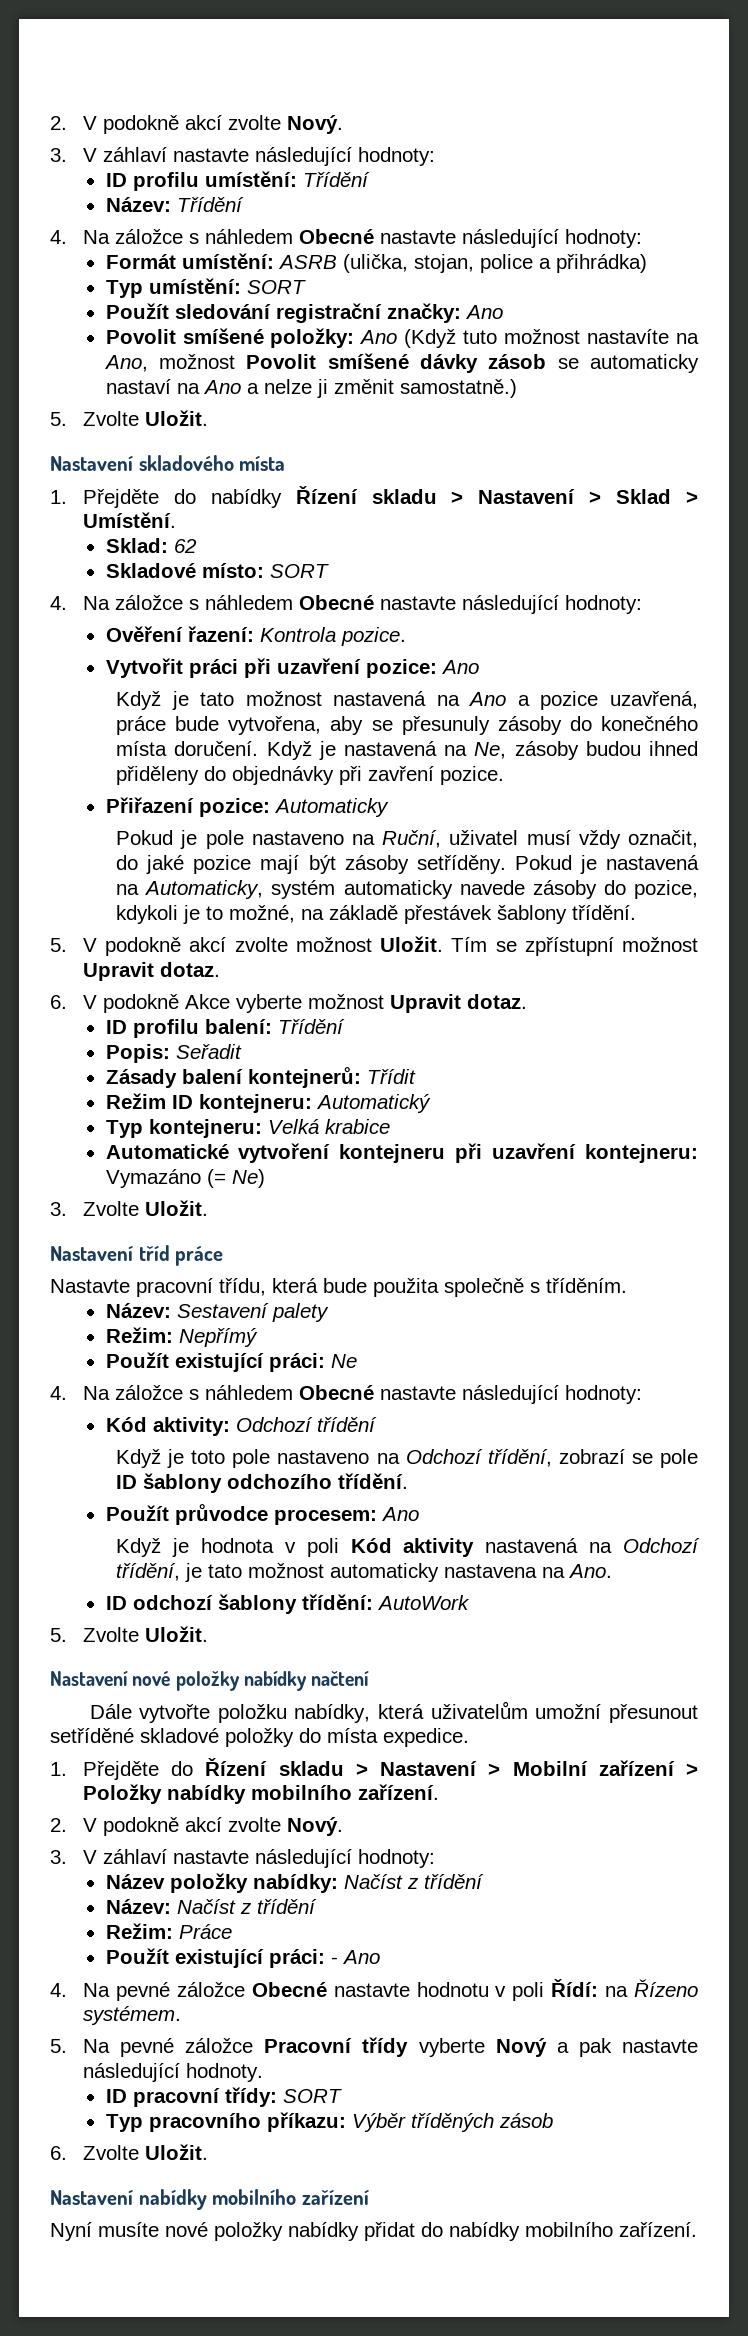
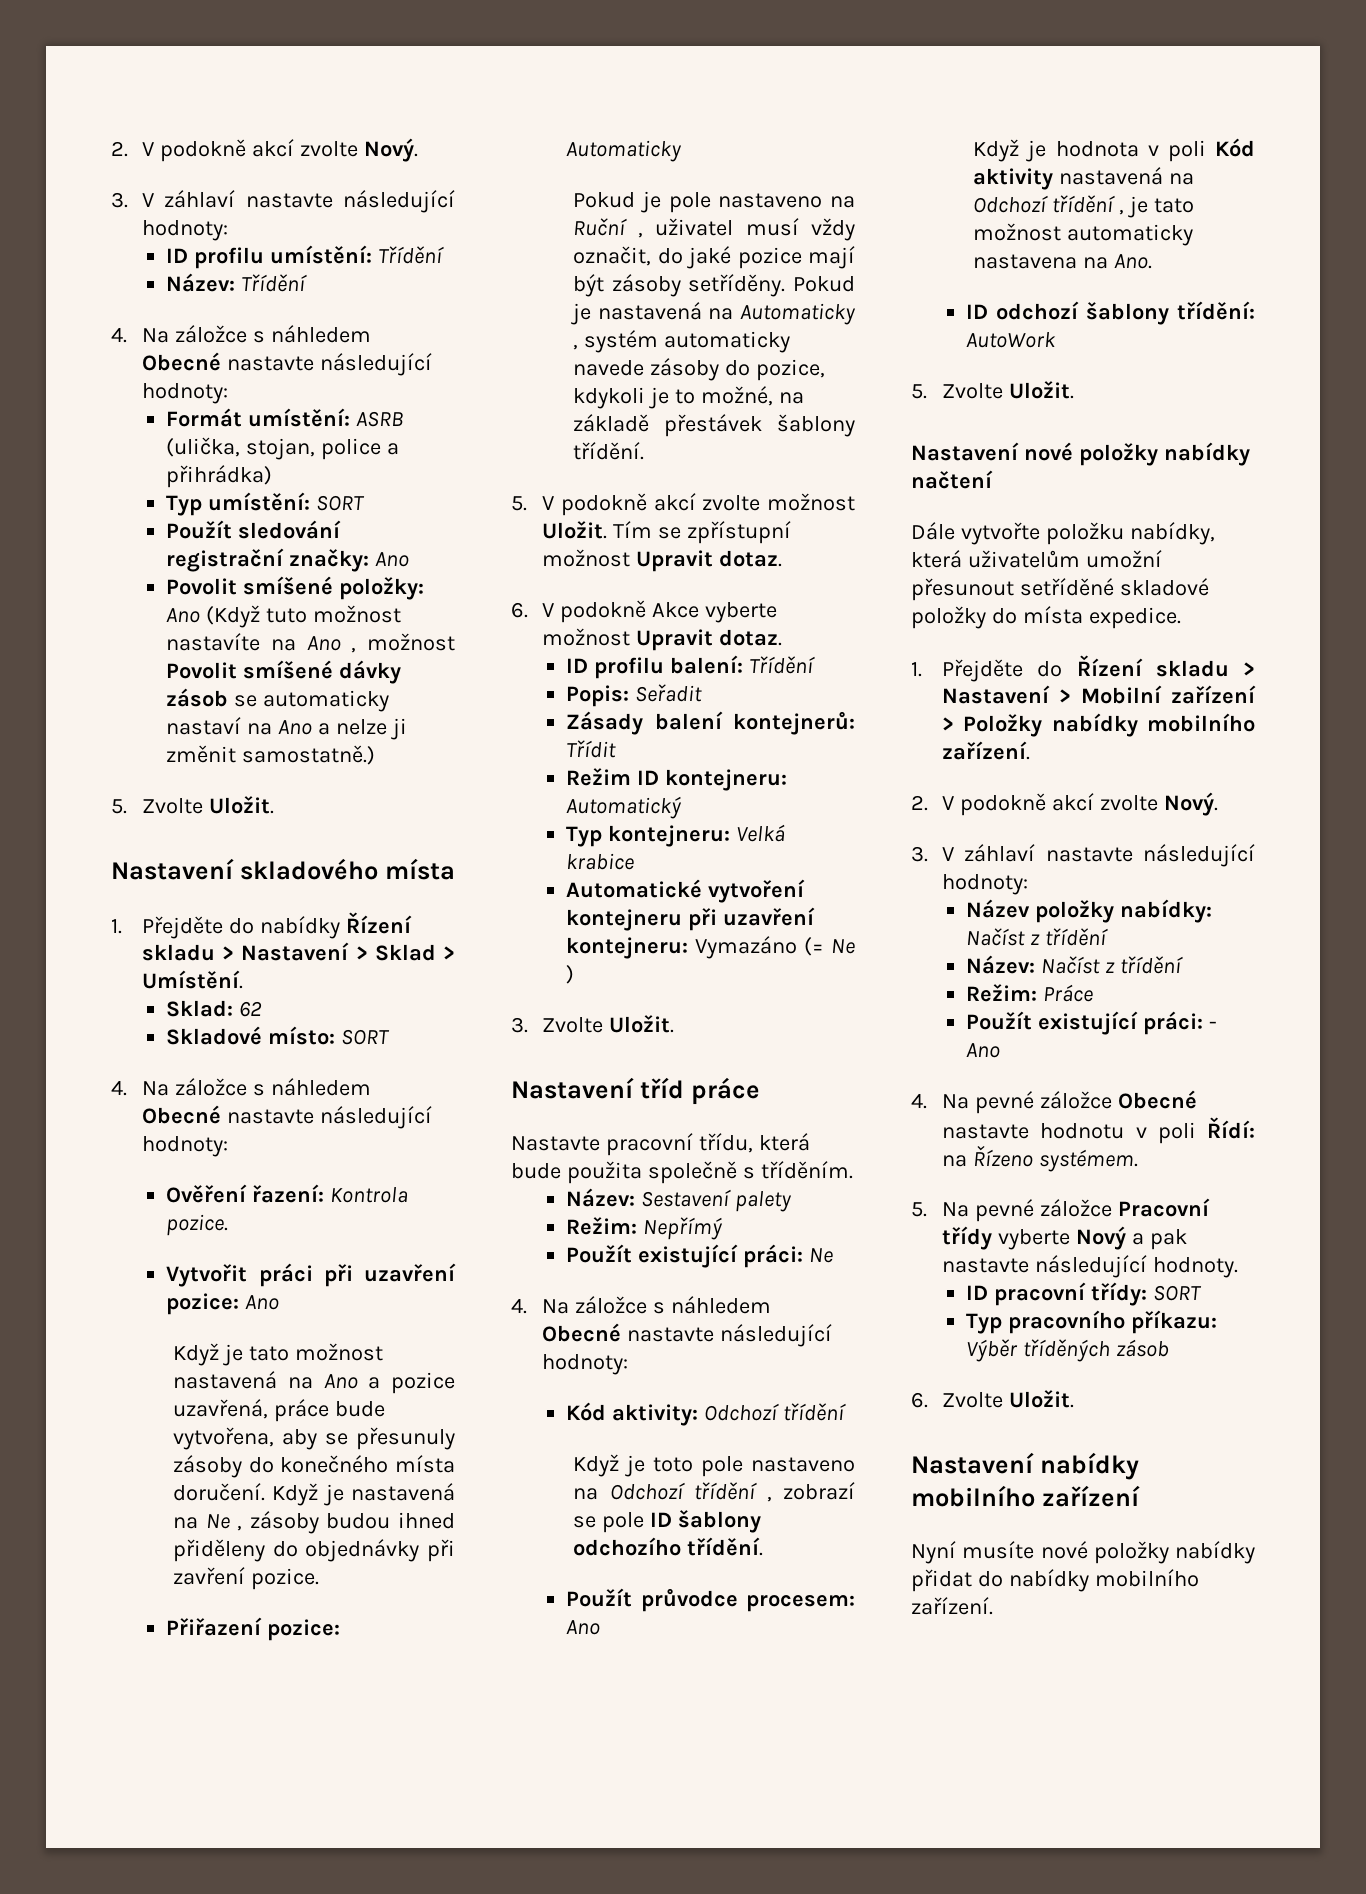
- Povolit smíšené položky: Ano (Když tuto možnost nastavíte na Ano, možnost Povolit smíšené dávky zásob se automaticky nastaví na Ano a nelze ji změnit samostatně.)
+ Povolit smíšené položky: Ano (Když tuto možnost nastavíte na Ano , možnost Povolit smíšené dávky zásob se automaticky nastaví na Ano a nelze ji změnit samostatně.)
- Když je nastavená na Ne, zásoby budou ihned přiděleny do objednávky při zavření pozice.
+ Když je nastavená na Ne , zásoby budou ihned přiděleny do objednávky při zavření pozice.
- Pokud je pole nastaveno na Ruční, uživatel musí vždy označit, do jaké pozice mají být zásoby setříděny.
+ Pokud je pole nastaveno na Ruční , uživatel musí vždy označit, do jaké pozice mají být zásoby setříděny.
- Pokud je nastavená na Automaticky, systém automaticky navede zásoby do pozice, kdykoli je to možné, na základě přestávek šablony třídění.
+ Pokud je nastavená na Automaticky , systém automaticky navede zásoby do pozice, kdykoli je to možné, na základě přestávek šablony třídění.
- Automatické vytvoření kontejneru při uzavření kontejneru: Vymazáno (= Ne)
+ Automatické vytvoření kontejneru při uzavření kontejneru: Vymazáno (= Ne )
- Když je toto pole nastaveno na Odchozí třídění, zobrazí se pole ID šablony odchozího třídění.
+ Když je toto pole nastaveno na Odchozí třídění , zobrazí se pole ID šablony odchozího třídění.
- Když je hodnota v poli Kód aktivity nastavená na Odchozí třídění, je tato možnost automaticky nastavena na Ano.
+ Když je hodnota v poli Kód aktivity nastavená na Odchozí třídění , je tato možnost automaticky nastavena na Ano.

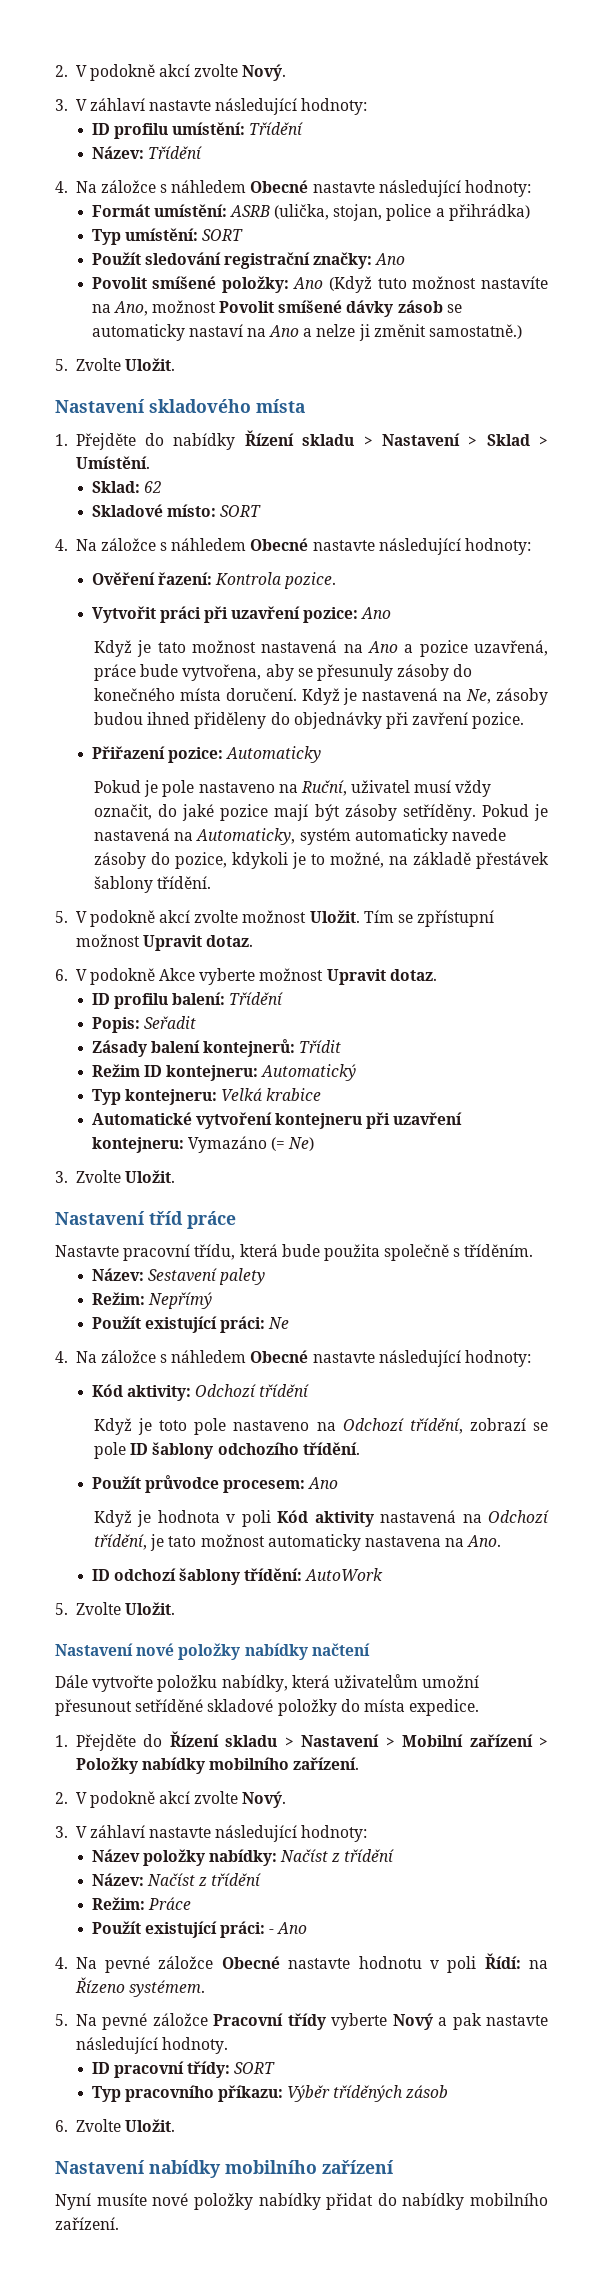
- Povolit smíšené položky: Ano (Když tuto možnost nastavíte na Ano , možnost Povolit smíšené dávky zásob se automaticky nastaví na Ano a nelze ji změnit samostatně.)
+ Povolit smíšené položky: Ano (Když tuto možnost nastavíte na Ano, možnost Povolit smíšené dávky zásob se automaticky nastaví na Ano a nelze ji změnit samostatně.)
- Když je nastavená na Ne , zásoby budou ihned přiděleny do objednávky při zavření pozice.
+ Když je nastavená na Ne, zásoby budou ihned přiděleny do objednávky při zavření pozice.
- Pokud je pole nastaveno na Ruční , uživatel musí vždy označit, do jaké pozice mají být zásoby setříděny.
+ Pokud je pole nastaveno na Ruční, uživatel musí vždy označit, do jaké pozice mají být zásoby setříděny.
- Pokud je nastavená na Automaticky , systém automaticky navede zásoby do pozice, kdykoli je to možné, na základě přestávek šablony třídění.
+ Pokud je nastavená na Automaticky, systém automaticky navede zásoby do pozice, kdykoli je to možné, na základě přestávek šablony třídění.
- Automatické vytvoření kontejneru při uzavření kontejneru: Vymazáno (= Ne )
+ Automatické vytvoření kontejneru při uzavření kontejneru: Vymazáno (= Ne)
- Když je toto pole nastaveno na Odchozí třídění , zobrazí se pole ID šablony odchozího třídění.
+ Když je toto pole nastaveno na Odchozí třídění, zobrazí se pole ID šablony odchozího třídění.
- Když je hodnota v poli Kód aktivity nastavená na Odchozí třídění , je tato možnost automaticky nastavena na Ano.
+ Když je hodnota v poli Kód aktivity nastavená na Odchozí třídění, je tato možnost automaticky nastavena na Ano.

